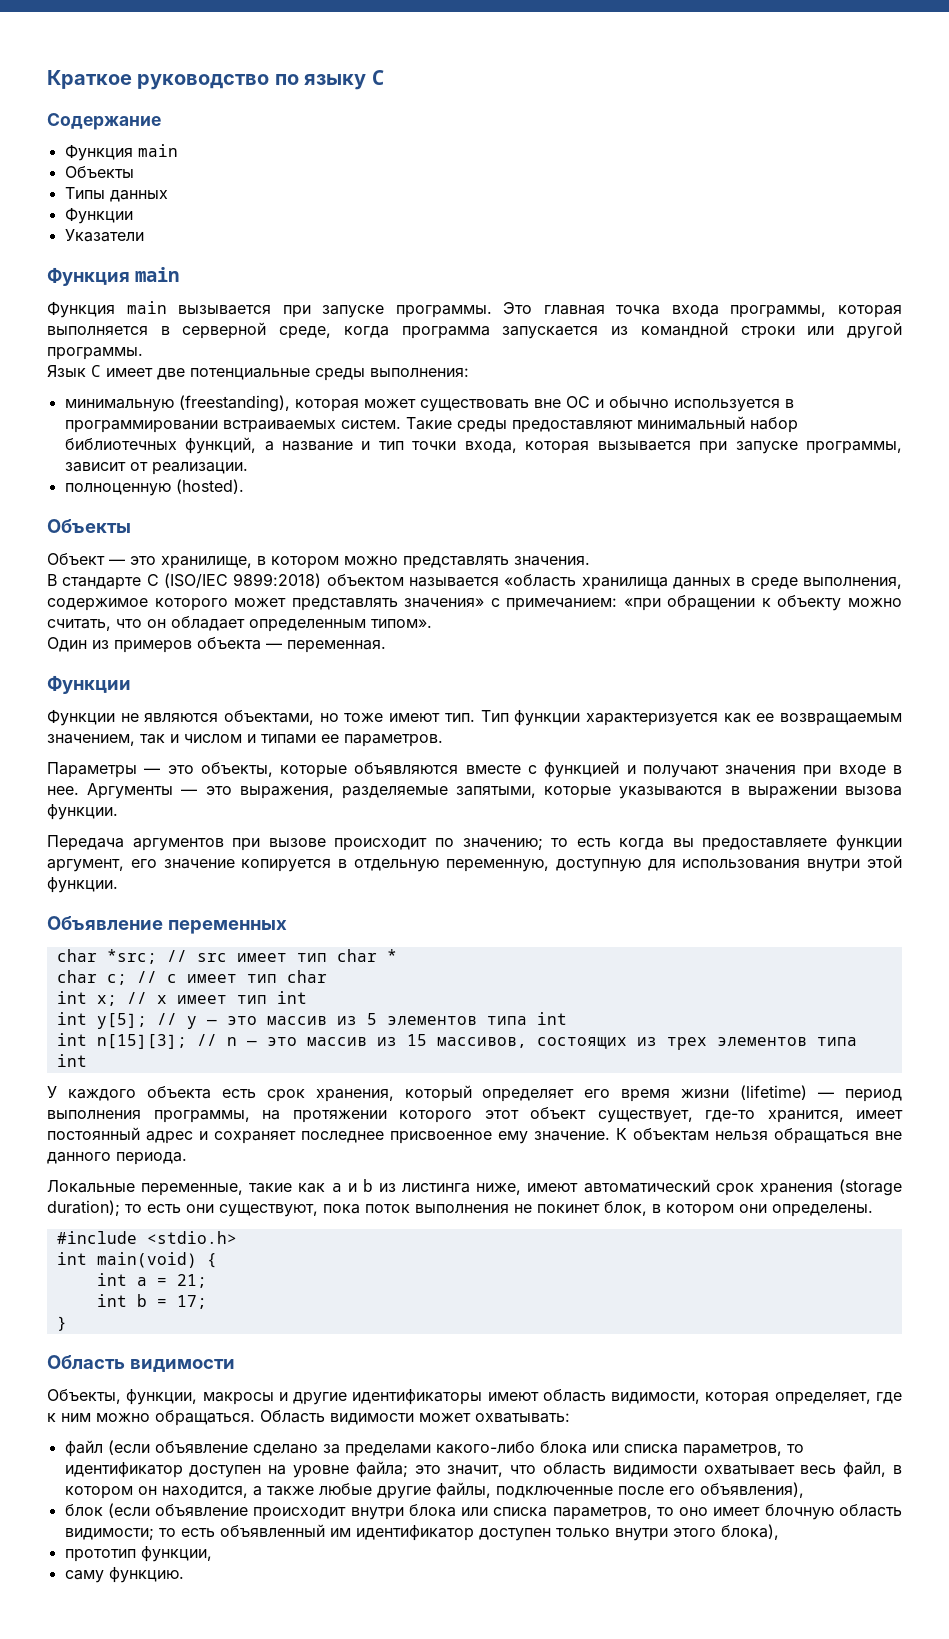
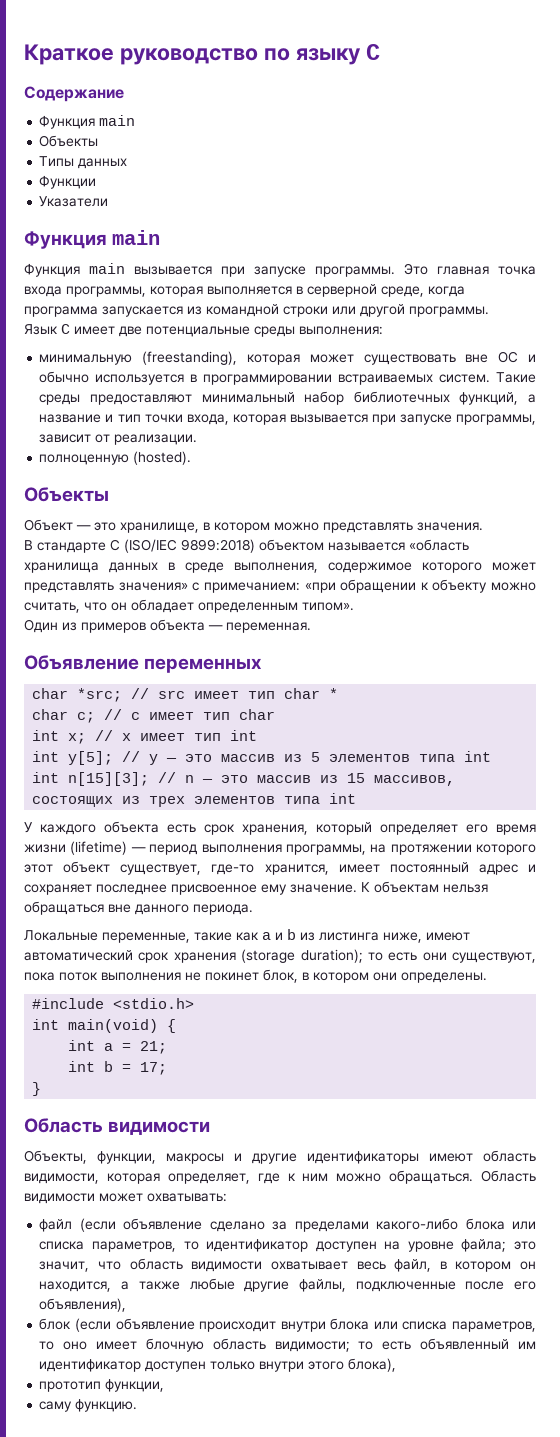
  Один из примеров объекта — переменная.
- Функции
- Функции не являются объектами, но тоже имеют тип. Тип функции характеризуется как ее возвращаемым значением, так и числом и типами ее параметров.
- Параметры — это объекты, которые объявляются вместе с функцией и получают значения при входе в нее. Аргументы — это выражения, разделяемые запятыми, которые указываются в выражении вызова функции.
- Передача аргументов при вызове происходит по значению; то есть когда вы предоставляете функции аргумент, его значение копируется в отдельную переменную, доступную для использования внутри этой функции.

